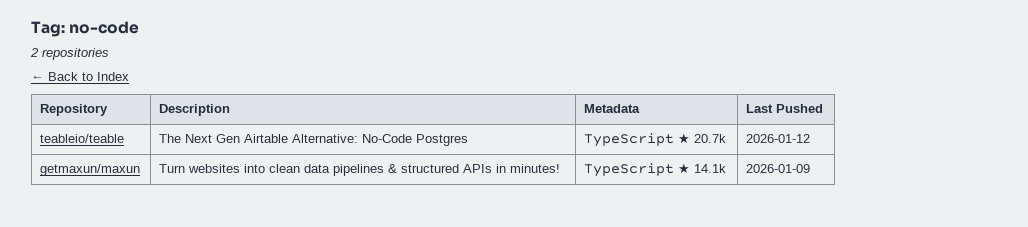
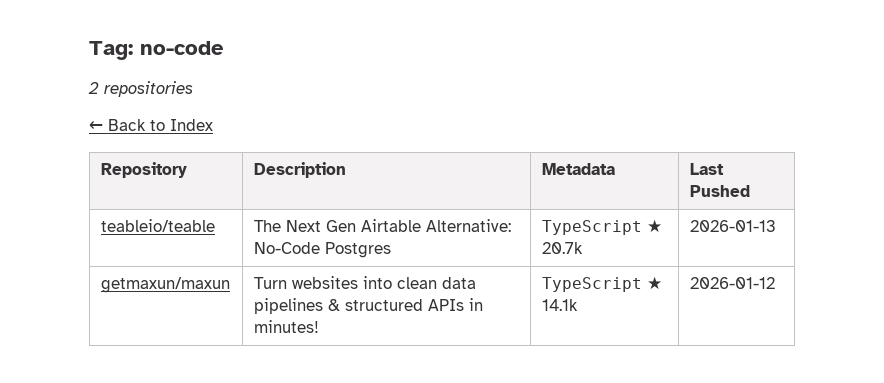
- teableio/teable | The Next Gen Airtable Alternative: No-Code Postgres | TypeScript ★ 20.7k | 2026-01-12
+ teableio/teable | The Next Gen Airtable Alternative: No-Code Postgres | TypeScript ★ 20.7k | 2026-01-13
- getmaxun/maxun | Turn websites into clean data pipelines & structured APIs in minutes! | TypeScript ★ 14.1k | 2026-01-09
+ getmaxun/maxun | Turn websites into clean data pipelines & structured APIs in minutes! | TypeScript ★ 14.1k | 2026-01-12

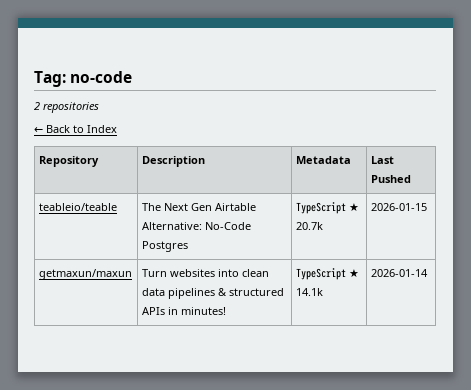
- teableio/teable | The Next Gen Airtable Alternative: No-Code Postgres | TypeScript ★ 20.7k | 2026-01-13
+ teableio/teable | The Next Gen Airtable Alternative: No-Code Postgres | TypeScript ★ 20.7k | 2026-01-15
- getmaxun/maxun | Turn websites into clean data pipelines & structured APIs in minutes! | TypeScript ★ 14.1k | 2026-01-12
+ getmaxun/maxun | Turn websites into clean data pipelines & structured APIs in minutes! | TypeScript ★ 14.1k | 2026-01-14

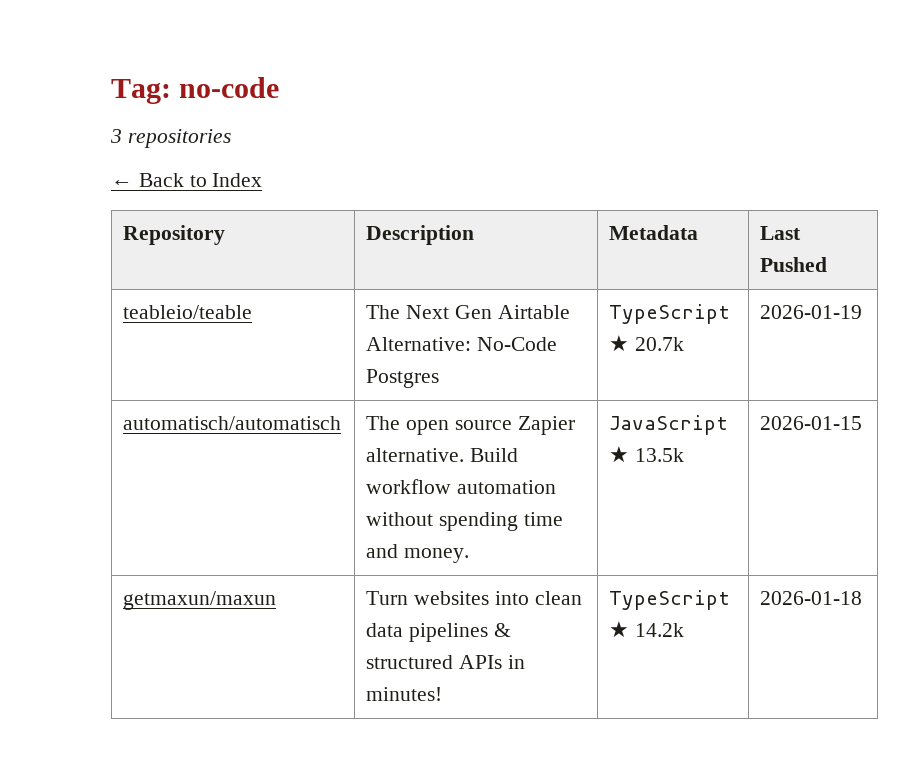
- 2 repositories
+ 3 repositories
- teableio/teable | The Next Gen Airtable Alternative: No-Code Postgres | TypeScript ★ 20.7k | 2026-01-15
+ teableio/teable | The Next Gen Airtable Alternative: No-Code Postgres | TypeScript ★ 20.7k | 2026-01-19
+ automatisch/automatisch | The open source Zapier alternative. Build workflow automation without spending time and money. | JavaScript ★ 13.5k | 2026-01-15
- getmaxun/maxun | Turn websites into clean data pipelines & structured APIs in minutes! | TypeScript ★ 14.1k | 2026-01-14
+ getmaxun/maxun | Turn websites into clean data pipelines & structured APIs in minutes! | TypeScript ★ 14.2k | 2026-01-18

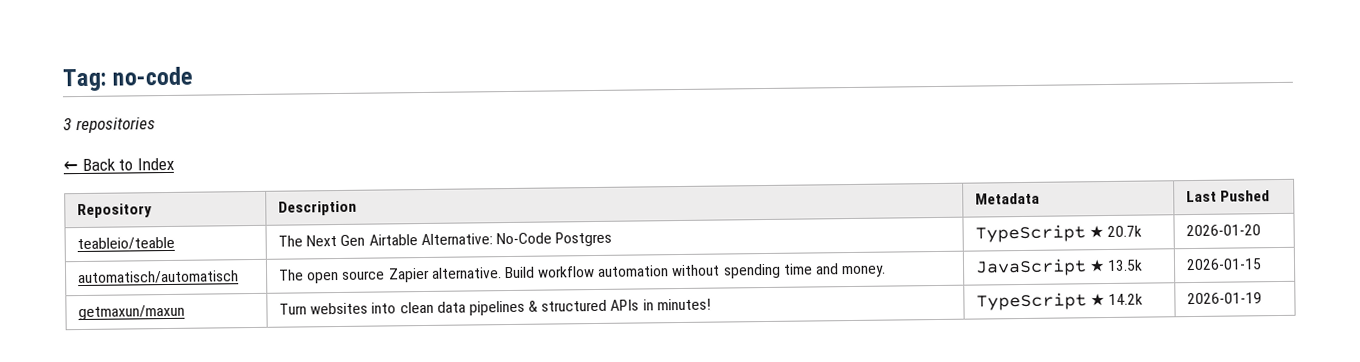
- teableio/teable | The Next Gen Airtable Alternative: No-Code Postgres | TypeScript ★ 20.7k | 2026-01-19
+ teableio/teable | The Next Gen Airtable Alternative: No-Code Postgres | TypeScript ★ 20.7k | 2026-01-20
- getmaxun/maxun | Turn websites into clean data pipelines & structured APIs in minutes! | TypeScript ★ 14.2k | 2026-01-18
+ getmaxun/maxun | Turn websites into clean data pipelines & structured APIs in minutes! | TypeScript ★ 14.2k | 2026-01-19

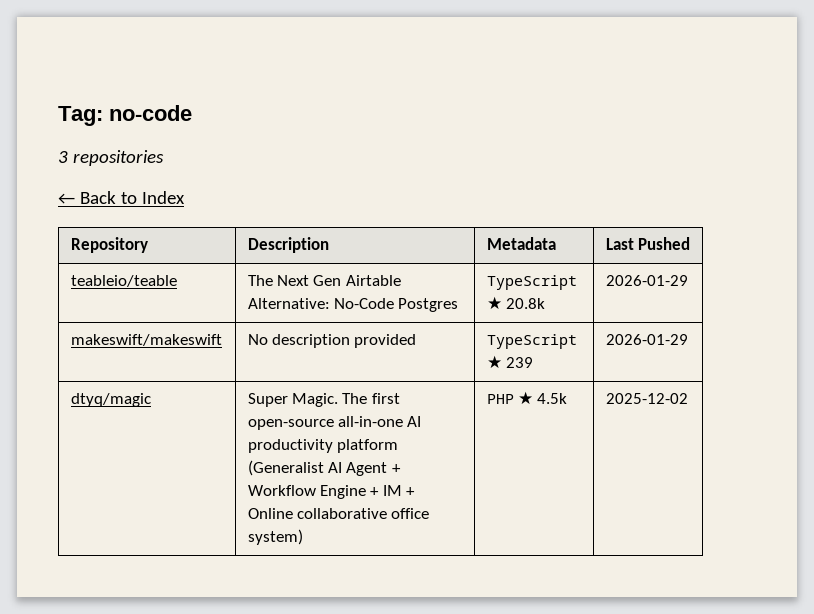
- teableio/teable | The Next Gen Airtable Alternative: No-Code Postgres | TypeScript ★ 20.7k | 2026-01-20
- automatisch/automatisch | The open source Zapier alternative. Build workflow automation without spending time and money. | JavaScript ★ 13.5k | 2026-01-15
- getmaxun/maxun | Turn websites into clean data pipelines & structured APIs in minutes! | TypeScript ★ 14.2k | 2026-01-19
+ teableio/teable | The Next Gen Airtable Alternative: No-Code Postgres | TypeScript ★ 20.8k | 2026-01-29
+ makeswift/makeswift | No description provided | TypeScript ★ 239 | 2026-01-29
+ dtyq/magic | Super Magic. The first open-source all-in-one AI productivity platform (Generalist AI Agent + Workflow Engine + IM + Online collaborative office system) | PHP ★ 4.5k | 2025-12-02

